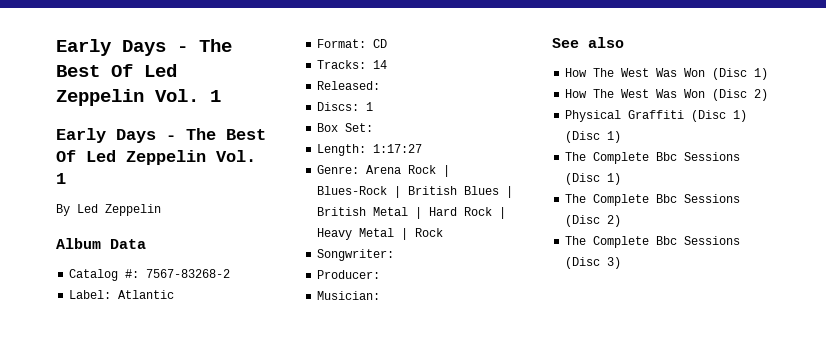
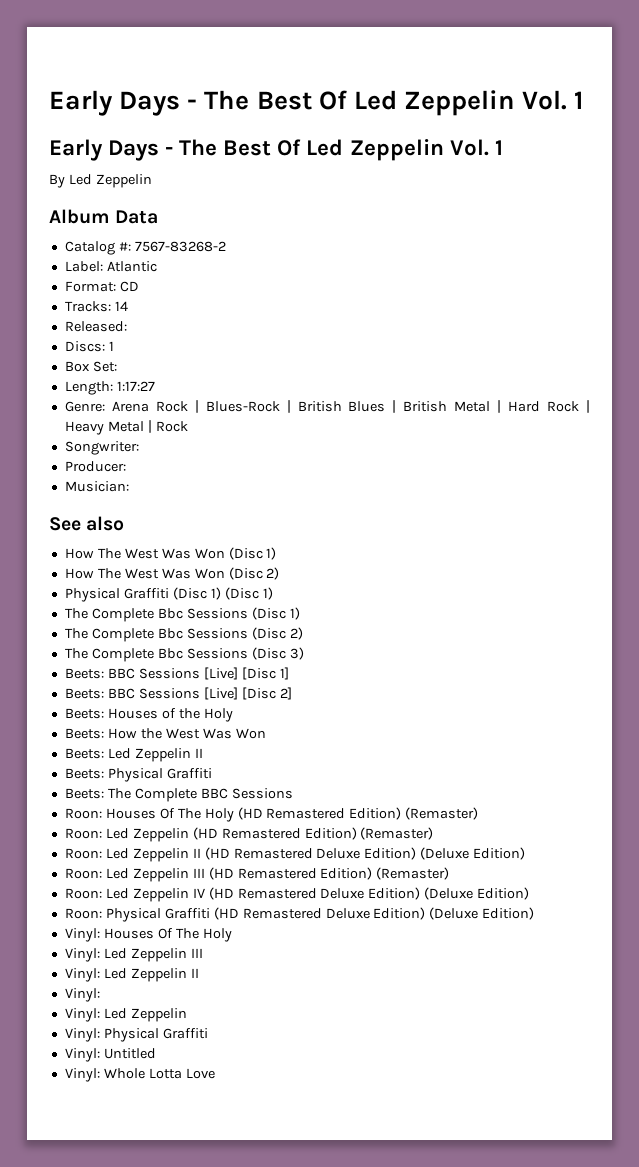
+ Beets: BBC Sessions [Live] [Disc 1]
+ Beets: BBC Sessions [Live] [Disc 2]
+ Beets: Houses of the Holy
+ Beets: How the West Was Won
+ Beets: Led Zeppelin II
+ Beets: Physical Graffiti
+ Beets: The Complete BBC Sessions
+ Roon: Houses Of The Holy (HD Remastered Edition) (Remaster)
+ Roon: Led Zeppelin (HD Remastered Edition) (Remaster)
+ Roon: Led Zeppelin II (HD Remastered Deluxe Edition) (Deluxe Edition)
+ Roon: Led Zeppelin III (HD Remastered Edition) (Remaster)
+ Roon: Led Zeppelin IV (HD Remastered Deluxe Edition) (Deluxe Edition)
+ Roon: Physical Graffiti (HD Remastered Deluxe Edition) (Deluxe Edition)
+ Vinyl: Houses Of The Holy
+ Vinyl: Led Zeppelin III
+ Vinyl: Led Zeppelin II
+ Vinyl:
+ Vinyl: Led Zeppelin
+ Vinyl: Physical Graffiti
+ Vinyl: Untitled
+ Vinyl: Whole Lotta Love

